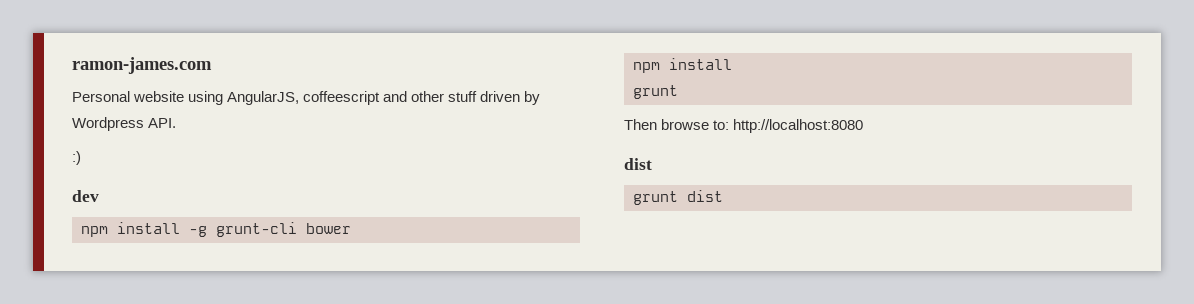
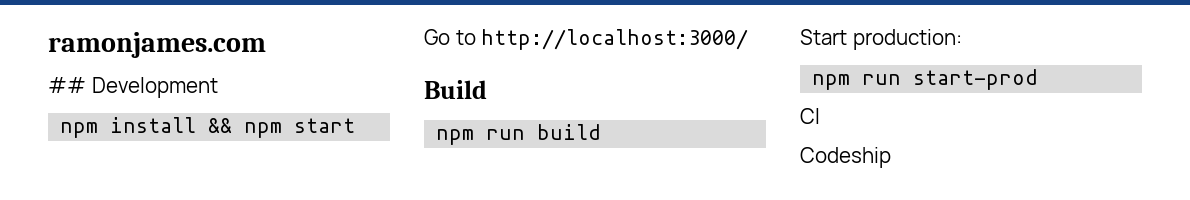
- ramon-james.com
- Personal website using AngularJS, coffeescript and other stuff driven by Wordpress API.
- :)
- dev
- npm install -g grunt-cli bower
- npm install
- grunt
- Then browse to: http://localhost:8080
- dist
- grunt dist
+ ramonjames.com
+ ## Development
+ npm install && npm start
+ Go to http://localhost:3000/
+ Build
+ npm run build
+ Start production:
+ npm run start-prod
+ CI
+ Codeship

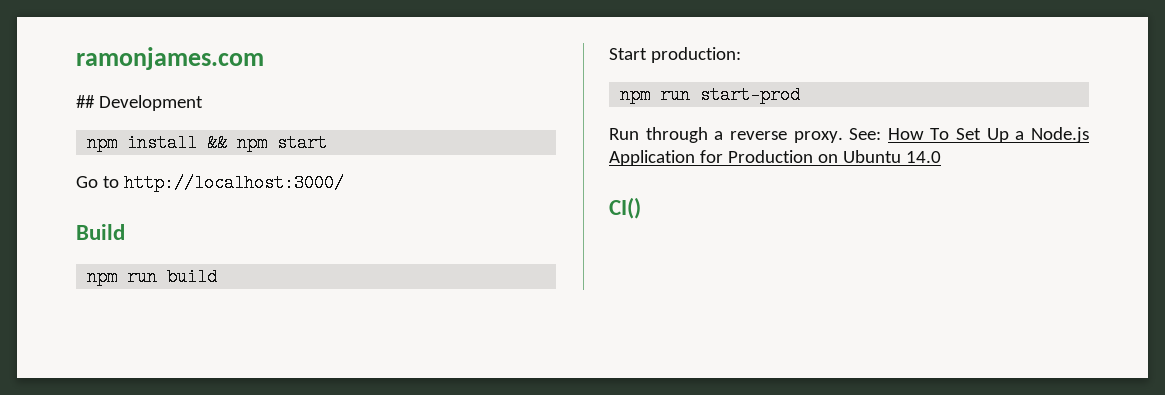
- CI
- Codeship
+ Run through a reverse proxy. See: How To Set Up a Node.js Application for Production on Ubuntu 14.0
+ CI()

